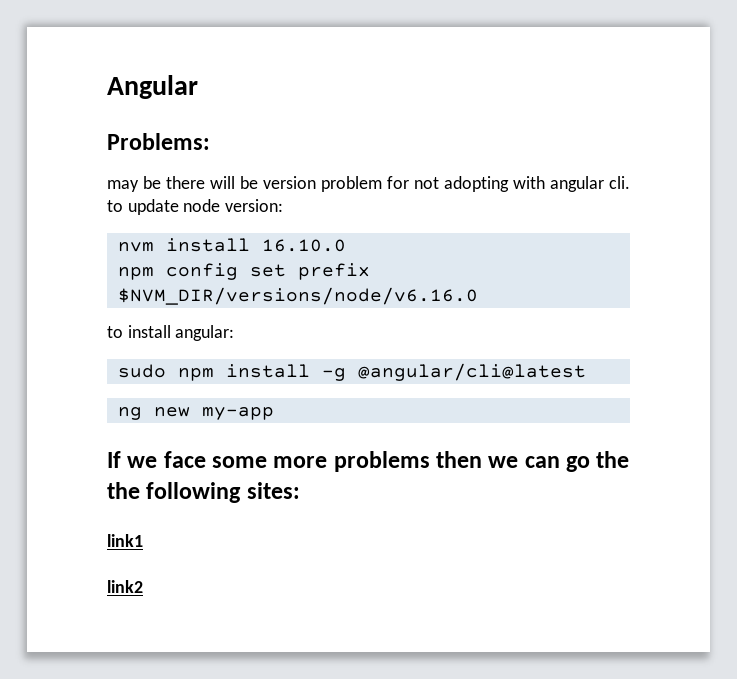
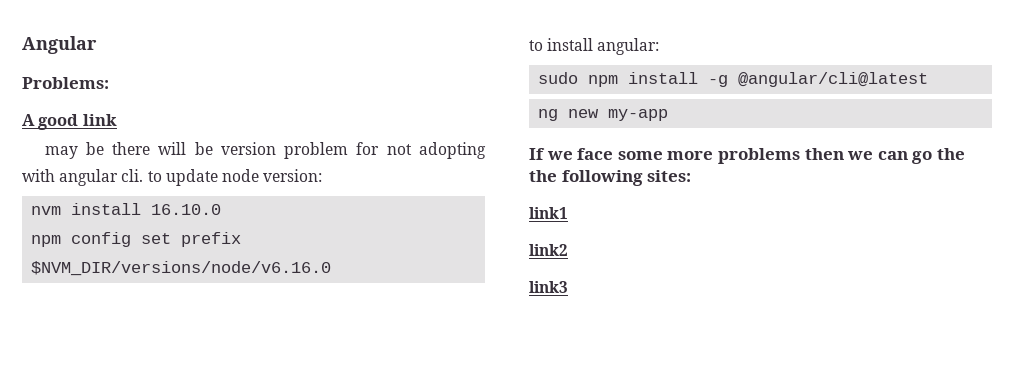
+ A good link
+ link3

